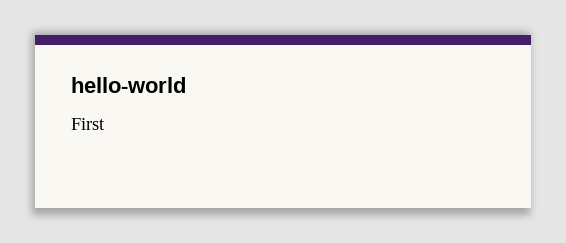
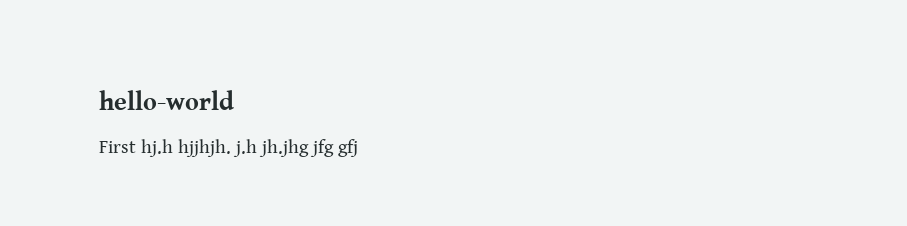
- First
+ First hj.h hjjhjh. j.h jh.jhg jfg gfj

